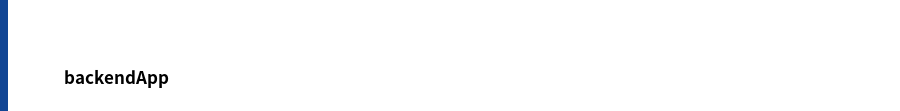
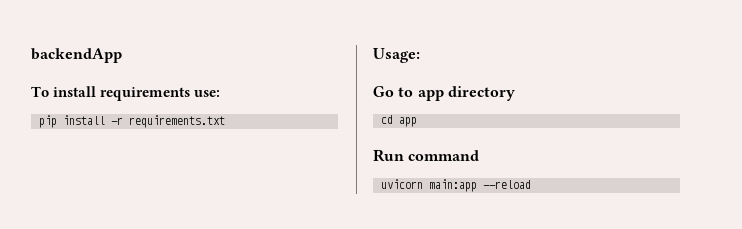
+ To install requirements use:
+ pip install -r requirements.txt
+ Usage:
+ Go to app directory
+ cd app
+ Run command
+ uvicorn main:app --reload

